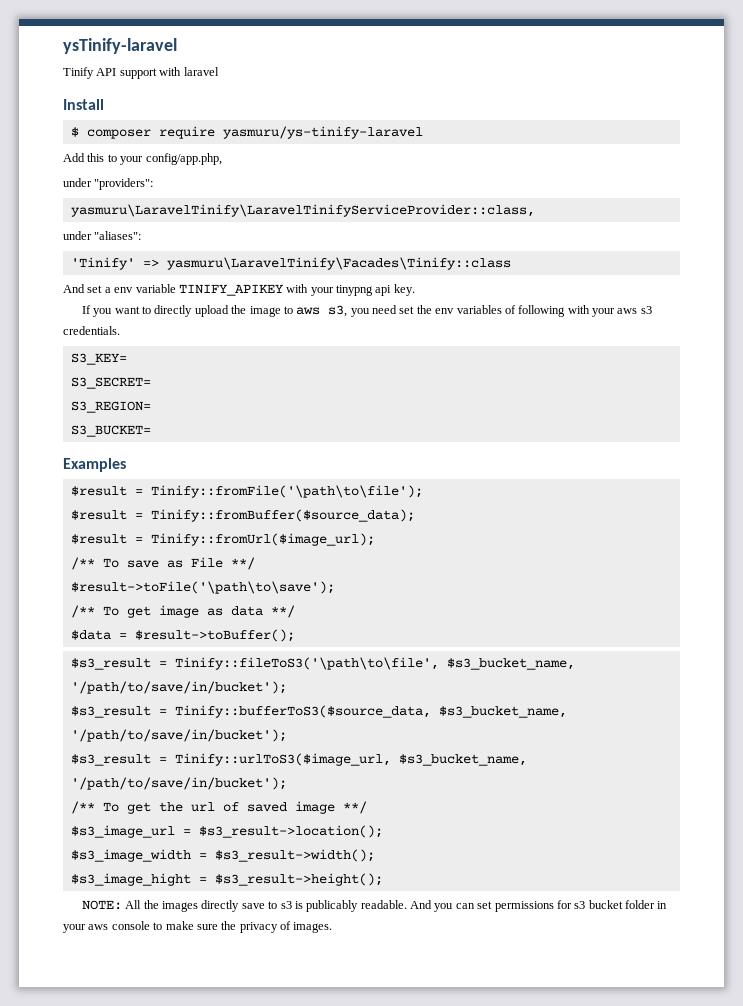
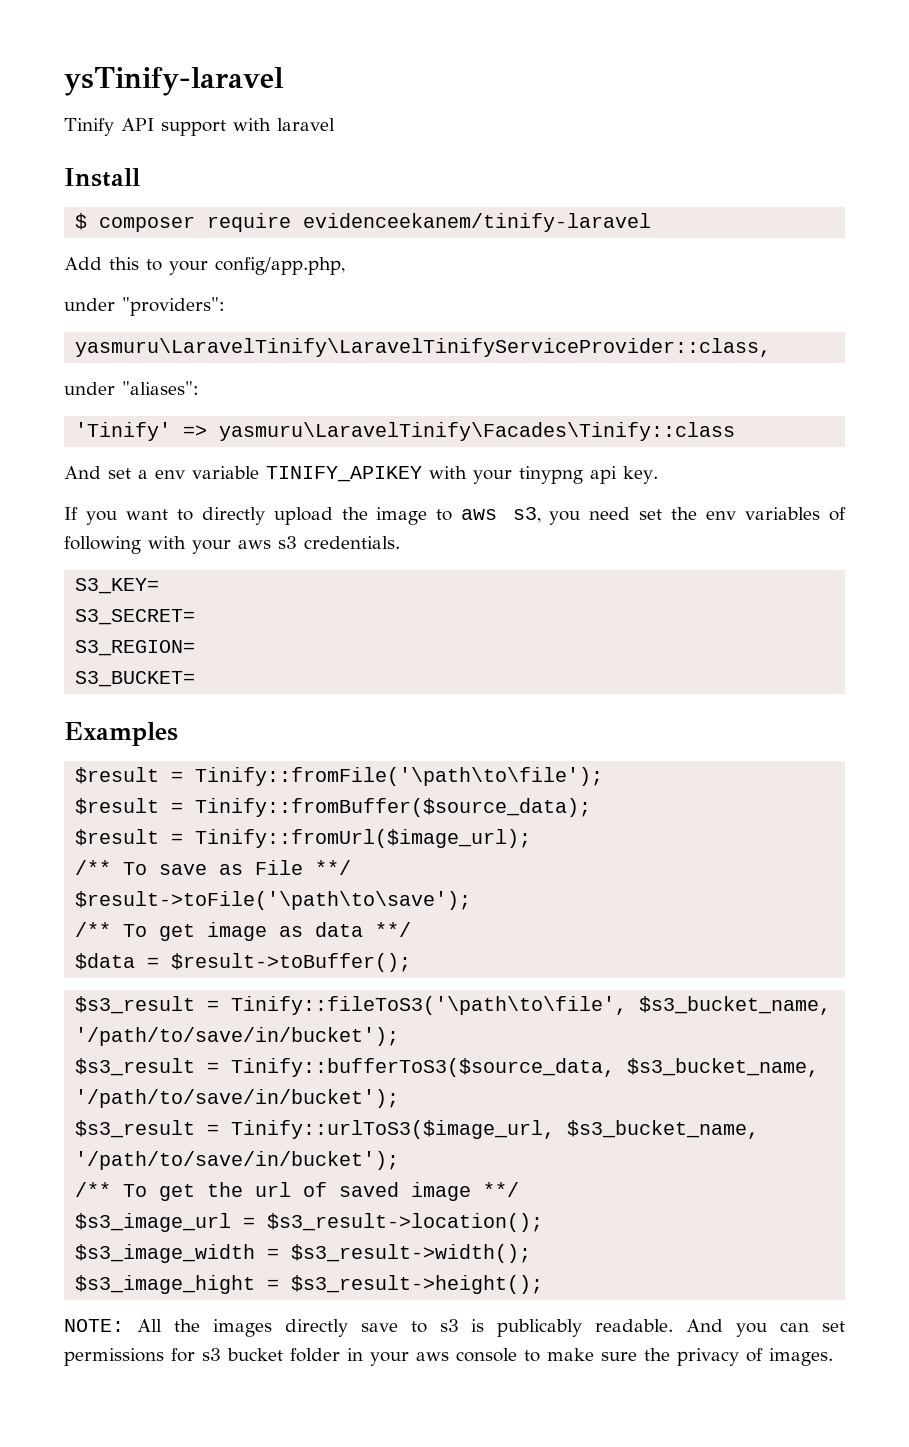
- $ composer require yasmuru/ys-tinify-laravel
+ $ composer require evidenceekanem/tinify-laravel

